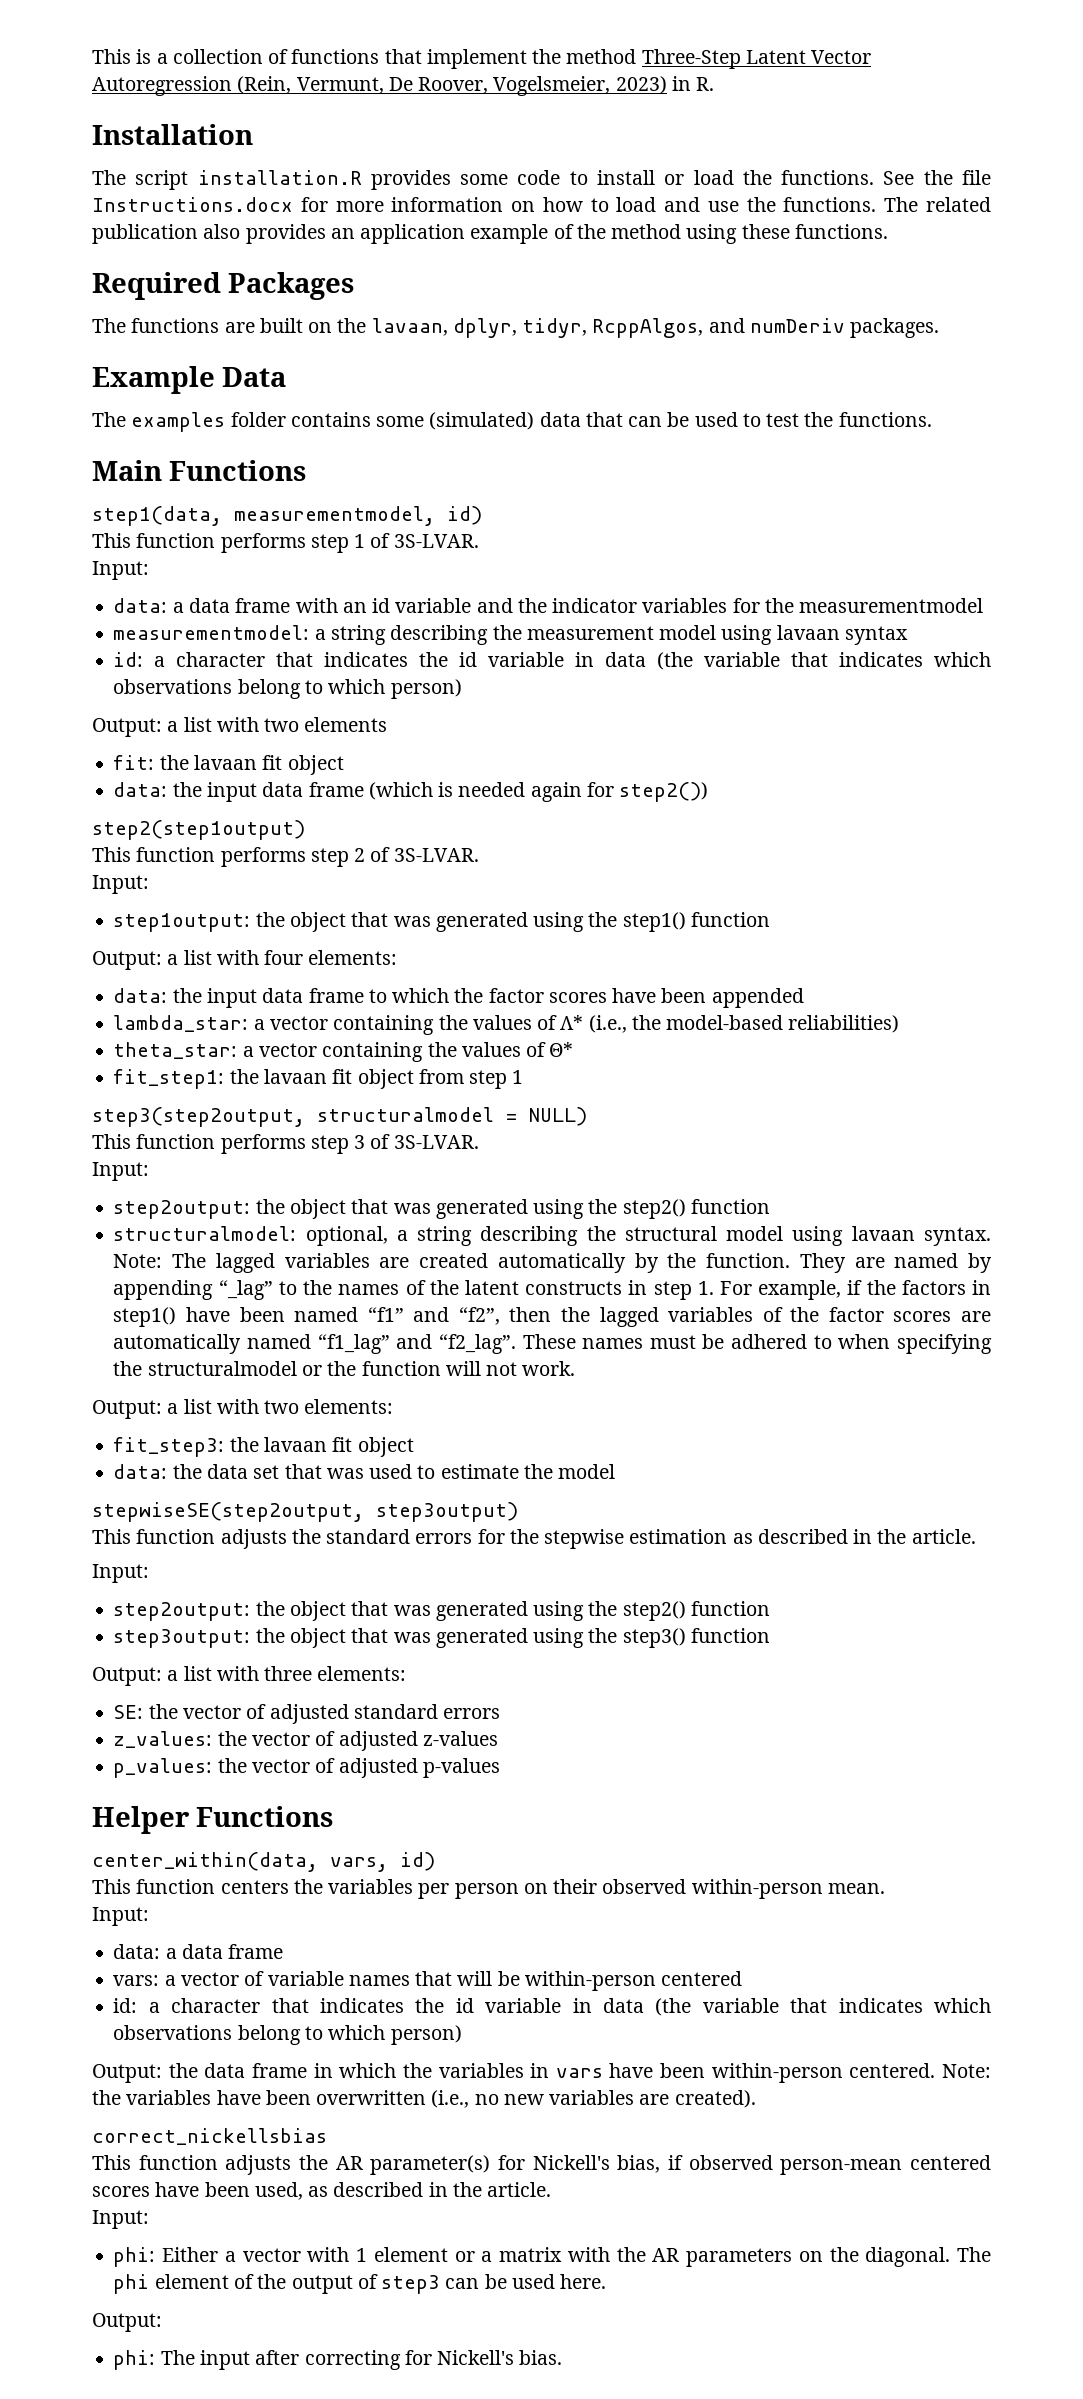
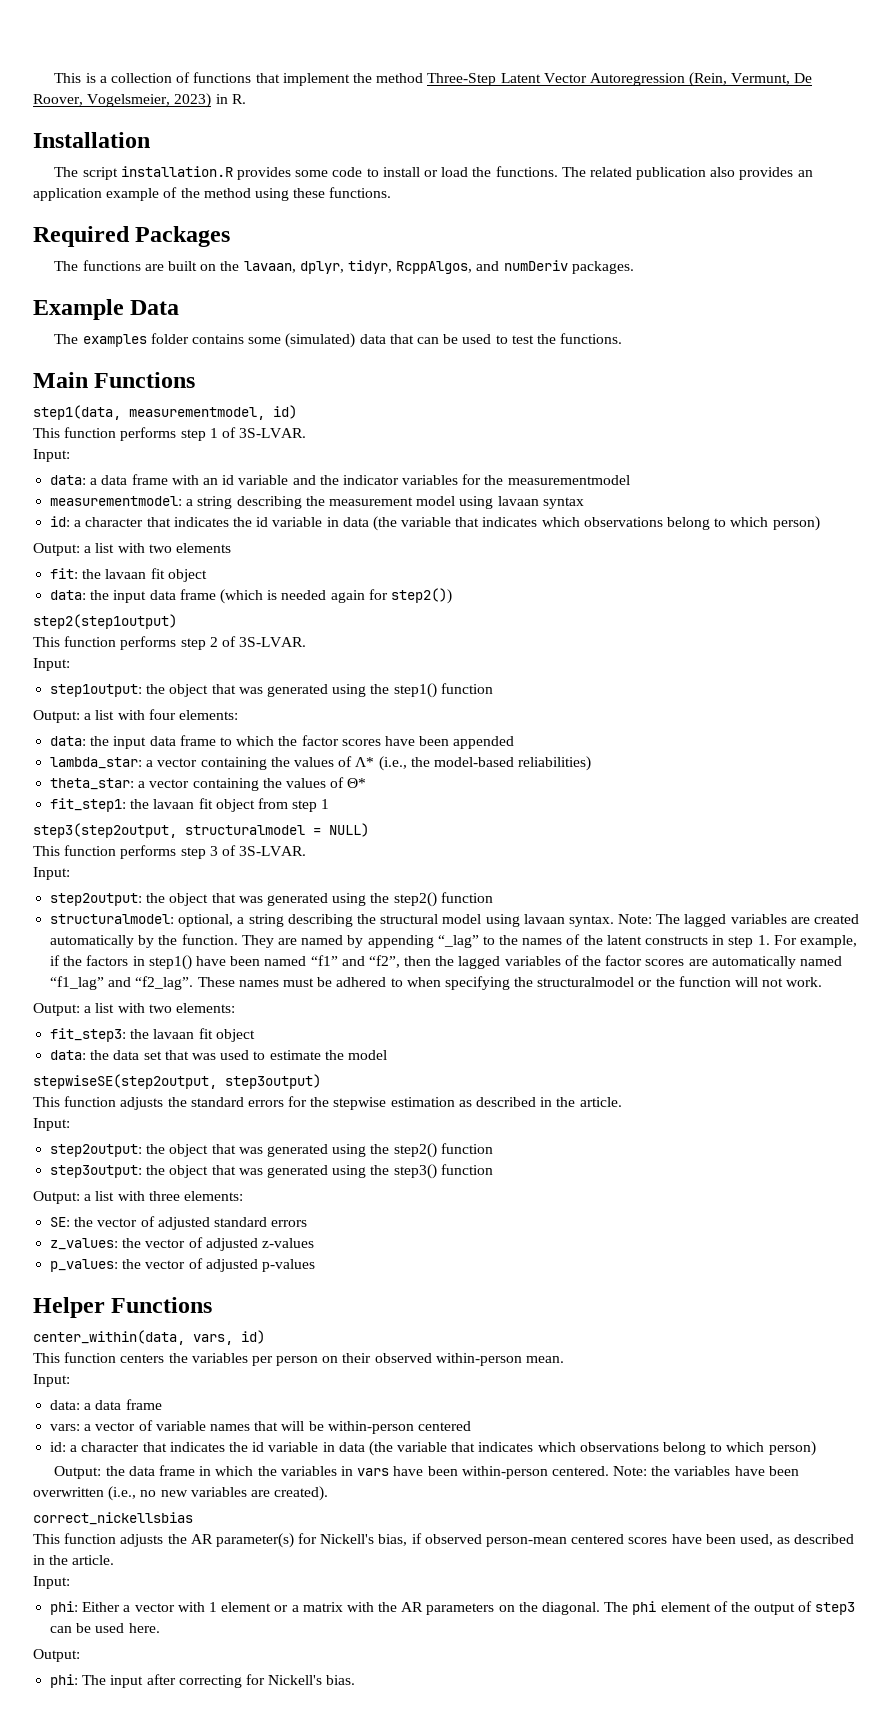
- See the file Instructions.docx for more information on how to load and use the functions.

